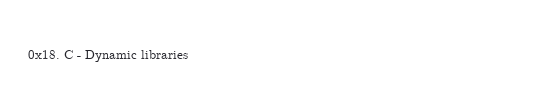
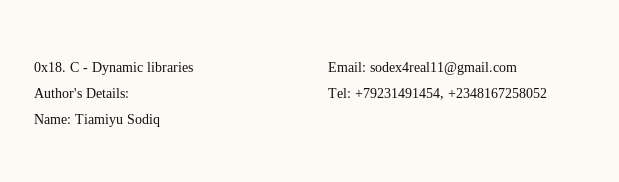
+ Author's Details:
+ Name: Tiamiyu Sodiq
+ Email: sodex4real11@gmail.com
+ Tel: +79231491454, +2348167258052

